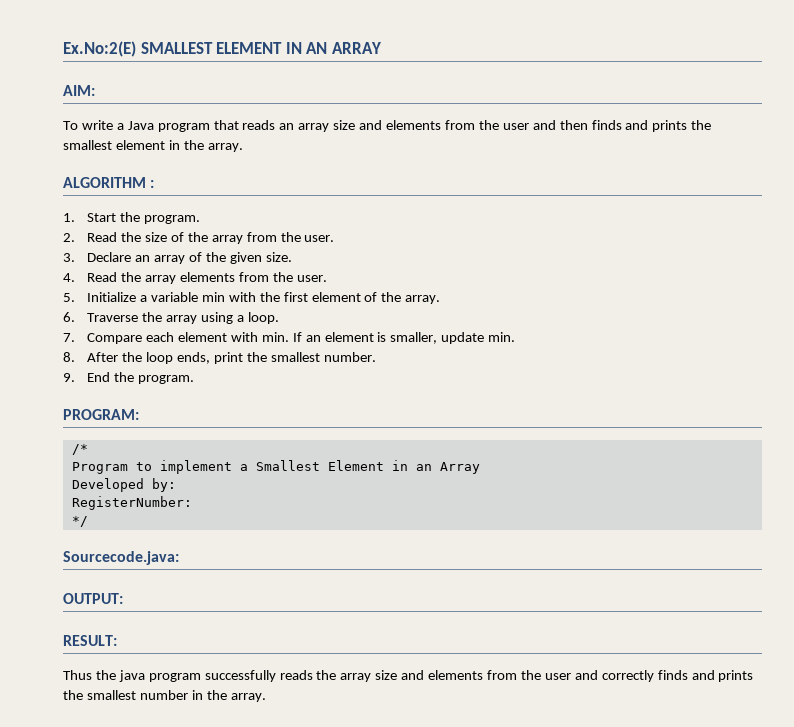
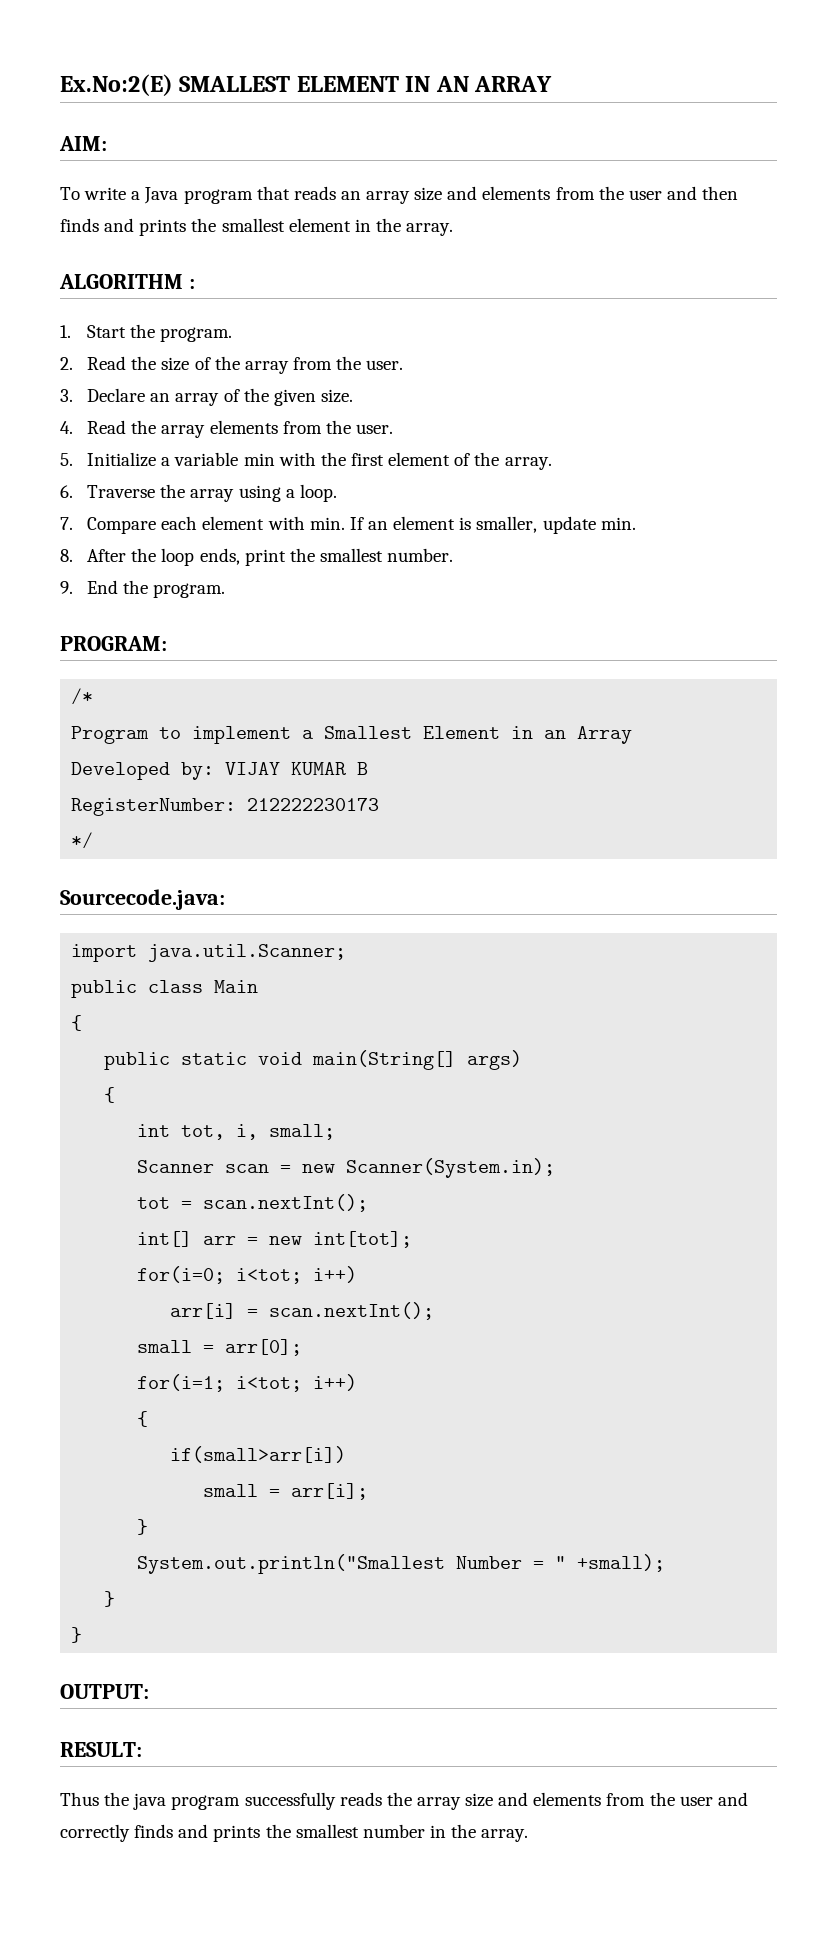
- Developed by:
+ Developed by: VIJAY KUMAR B
- RegisterNumber:
+ RegisterNumber: 212222230173
+ import java.util.Scanner;
+ public class Main
+ {
+ public static void main(String[] args)
+ {
+ int tot, i, small;
+ Scanner scan = new Scanner(System.in);
+ tot = scan.nextInt();
+ int[] arr = new int[tot];
+ for(i=0; i<tot; i++)
+ arr[i] = scan.nextInt();
+ small = arr[0];
+ for(i=1; i<tot; i++)
+ {
+ if(small>arr[i])
+ small = arr[i];
+ }
+ System.out.println("Smallest Number = " +small);
+ }
+ }

